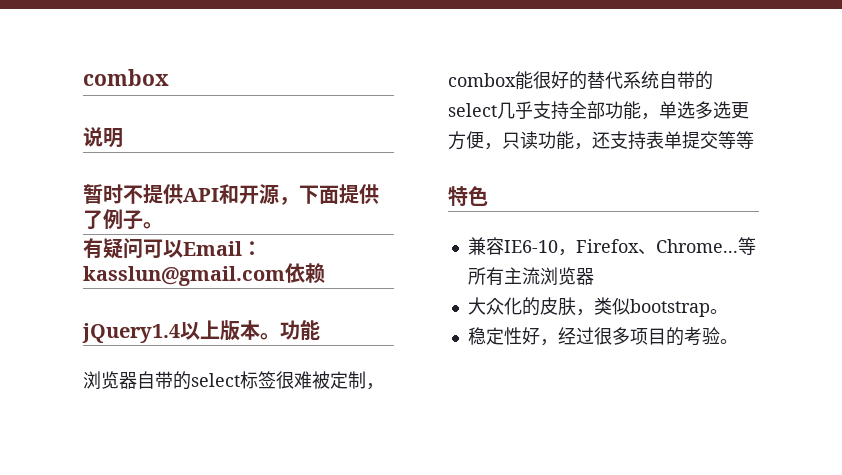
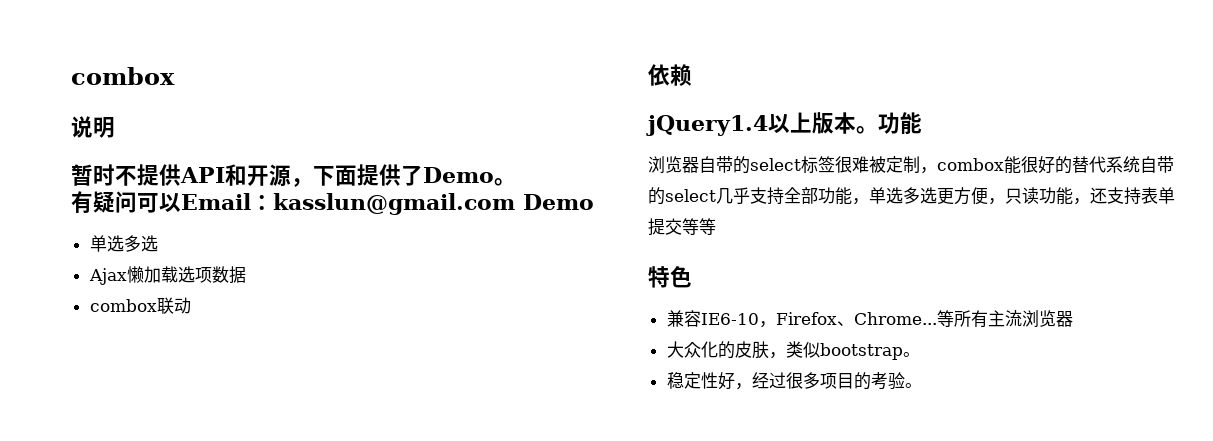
- 暂时不提供API和开源，下面提供了例子。
+ 暂时不提供API和开源，下面提供了Demo。
- 有疑问可以Email：kasslun@gmail.com依赖
+ 有疑问可以Email：kasslun@gmail.com Demo
+ 单选多选
+ Ajax懒加载选项数据
+ combox联动
+ 依赖

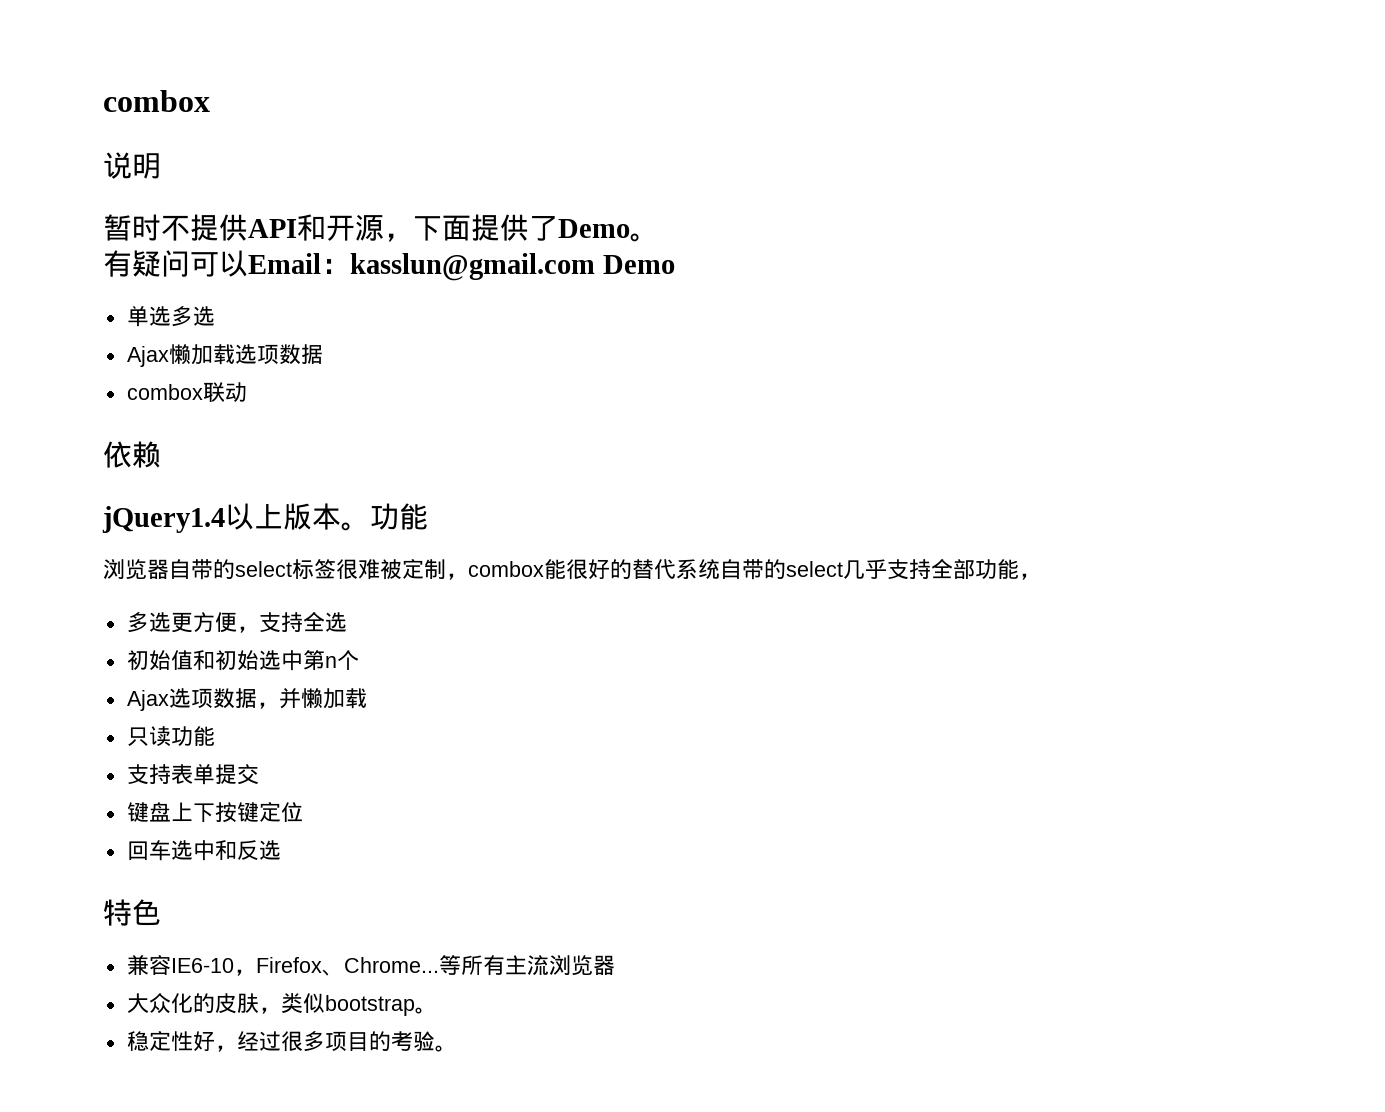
- 浏览器自带的select标签很难被定制，combox能很好的替代系统自带的select几乎支持全部功能，单选多选更方便，只读功能，还支持表单提交等等
+ 浏览器自带的select标签很难被定制，combox能很好的替代系统自带的select几乎支持全部功能，
+ 多选更方便，支持全选
+ 初始值和初始选中第n个
+ Ajax选项数据，并懒加载
+ 只读功能
+ 支持表单提交
+ 键盘上下按键定位
+ 回车选中和反选

